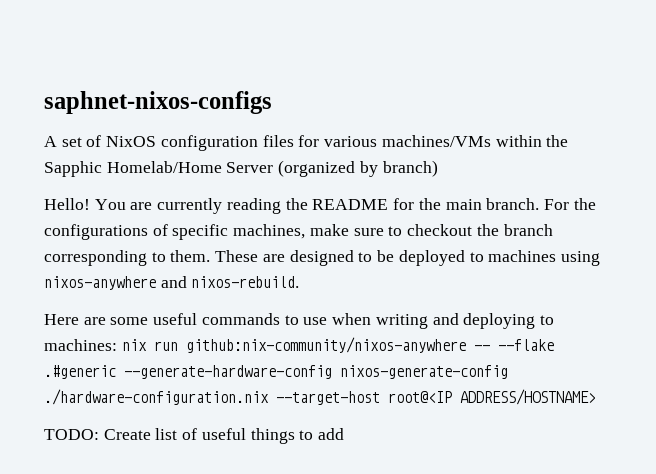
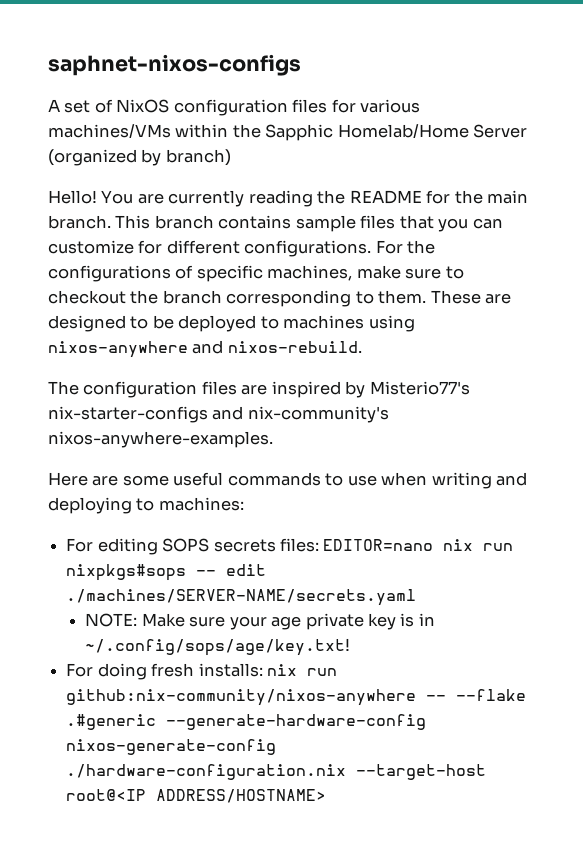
+ This branch contains sample files that you can customize for different configurations.
+ The configuration files are inspired by Misterio77's nix-starter-configs and nix-community's nixos-anywhere-examples.
- Here are some useful commands to use when writing and deploying to machines: nix run github:nix-community/nixos-anywhere -- --flake .#generic --generate-hardware-config nixos-generate-config ./hardware-configuration.nix --target-host root@<IP ADDRESS/HOSTNAME>
+ Here are some useful commands to use when writing and deploying to machines:
+ For editing SOPS secrets files: EDITOR=nano nix run nixpkgs#sops -- edit ./machines/SERVER-NAME/secrets.yaml
+ NOTE: Make sure your age private key is in ~/.config/sops/age/key.txt!
+ For doing fresh installs: nix run github:nix-community/nixos-anywhere -- --flake .#generic --generate-hardware-config nixos-generate-config ./hardware-configuration.nix --target-host root@<IP ADDRESS/HOSTNAME>
- TODO: Create list of useful things to add

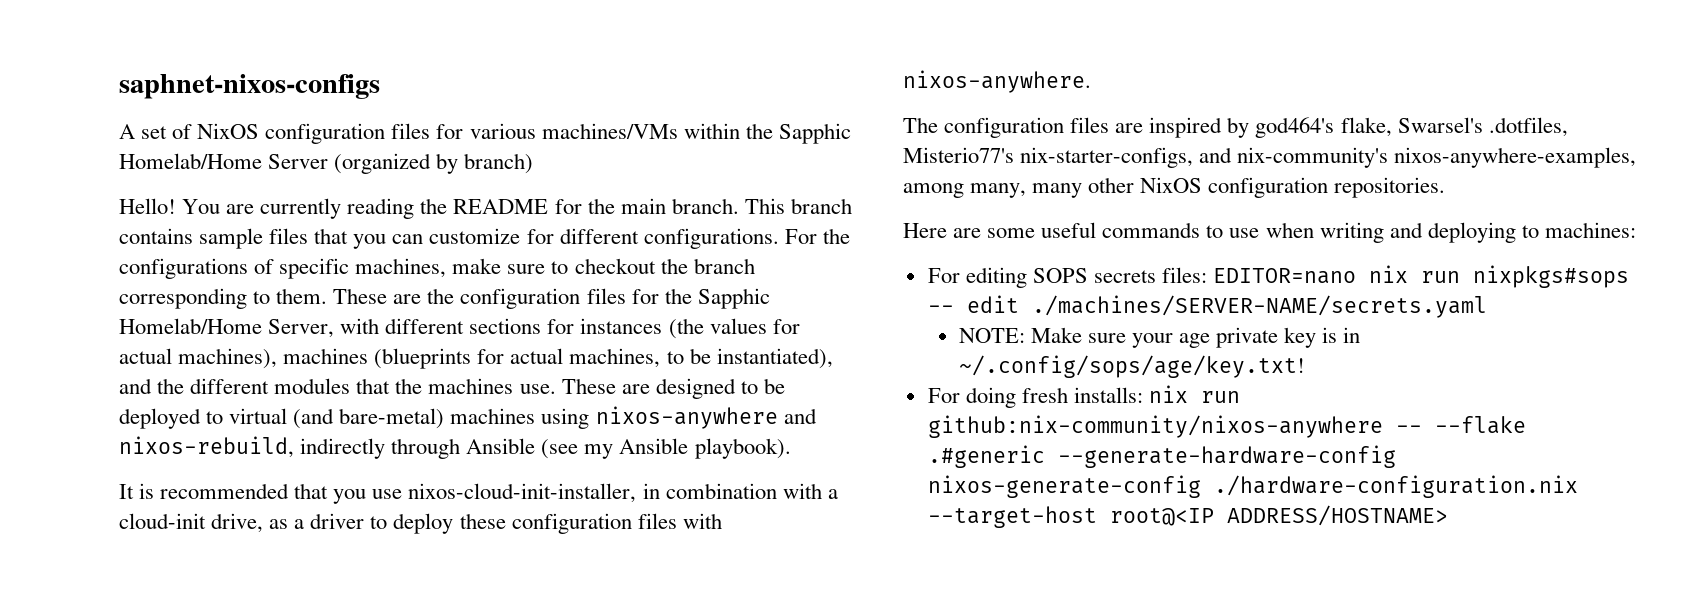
- These are designed to be deployed to machines using nixos-anywhere and nixos-rebuild.
+ These are the configuration files for the Sapphic Homelab/Home Server, with different sections for instances (the values for actual machines), machines (blueprints for actual machines, to be instantiated), and the different modules that the machines use. These are designed to be deployed to virtual (and bare-metal) machines using nixos-anywhere and nixos-rebuild, indirectly through Ansible (see my Ansible playbook).
+ It is recommended that you use nixos-cloud-init-installer, in combination with a cloud-init drive, as a driver to deploy these configuration files with nixos-anywhere.
- The configuration files are inspired by Misterio77's nix-starter-configs and nix-community's nixos-anywhere-examples.
+ The configuration files are inspired by god464's flake, Swarsel's .dotfiles, Misterio77's nix-starter-configs, and nix-community's nixos-anywhere-examples, among many, many other NixOS configuration repositories.

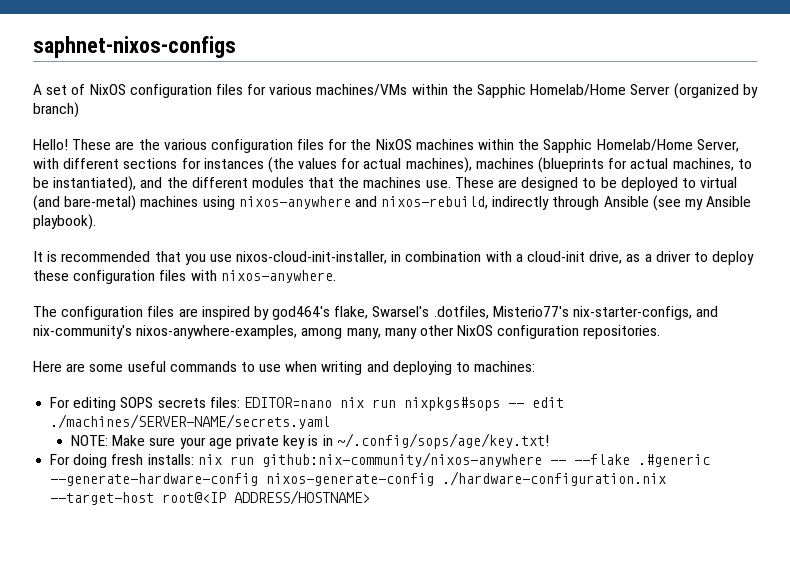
- You are currently reading the README for the main branch. This branch contains sample files that you can customize for different configurations. For the configurations of specific machines, make sure to checkout the branch corresponding to them.
- These are the configuration files for the Sapphic Homelab/Home Server, with different sections for instances (the values for actual machines), machines (blueprints for actual machines, to be instantiated), and the different modules that the machines use.
+ These are the various configuration files for the NixOS machines within the Sapphic Homelab/Home Server, with different sections for instances (the values for actual machines), machines (blueprints for actual machines, to be instantiated), and the different modules that the machines use.

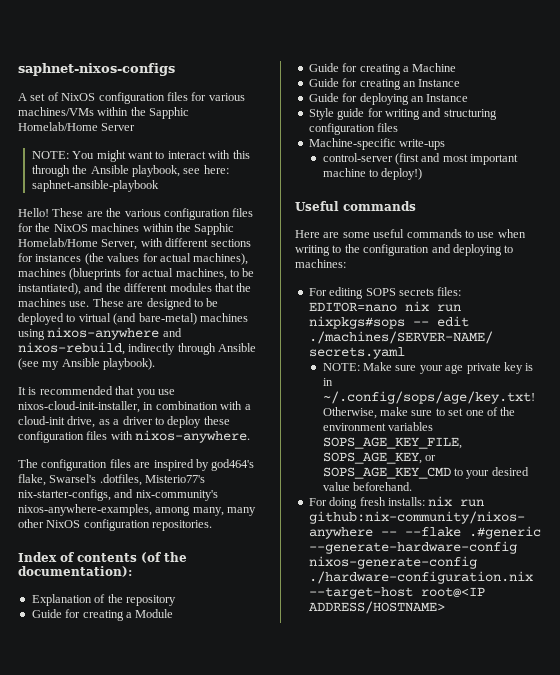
- A set of NixOS configuration files for various machines/VMs within the Sapphic Homelab/Home Server (organized by branch)
+ A set of NixOS configuration files for various machines/VMs within the Sapphic Homelab/Home Server
+ NOTE: You might want to interact with this through the Ansible playbook, see here: saphnet-ansible-playbook
+ Index of contents (of the documentation):
+ Explanation of the repository
+ Guide for creating a Module
+ Guide for creating a Machine
+ Guide for creating an Instance
+ Guide for deploying an Instance
+ Style guide for writing and structuring configuration files
+ Machine-specific write-ups
+ control-server (first and most important machine to deploy!)
+ Useful commands
- Here are some useful commands to use when writing and deploying to machines:
+ Here are some useful commands to use when writing to the configuration and deploying to machines:
+ Otherwise, make sure to set one of the environment variables SOPS_AGE_KEY_FILE, SOPS_AGE_KEY, or SOPS_AGE_KEY_CMD to your desired value beforehand.

